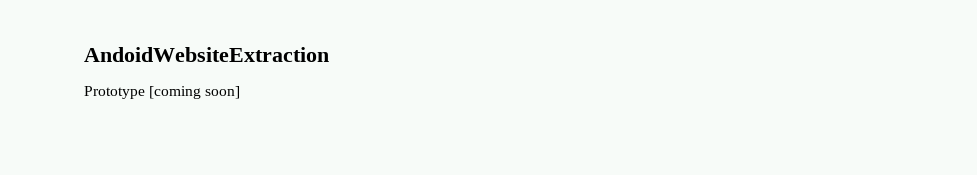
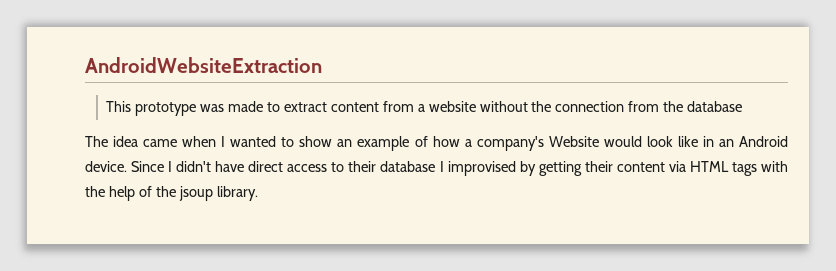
- AndoidWebsiteExtraction
- Prototype [coming soon]
+ AndroidWebsiteExtraction
+ This prototype was made to extract content from a website without the connection from the database
+ The idea came when I wanted to show an example of how a company's Website would look like in an Android device. Since I didn't have direct access to their database I improvised by getting their content via HTML tags with the help of the jsoup library.

